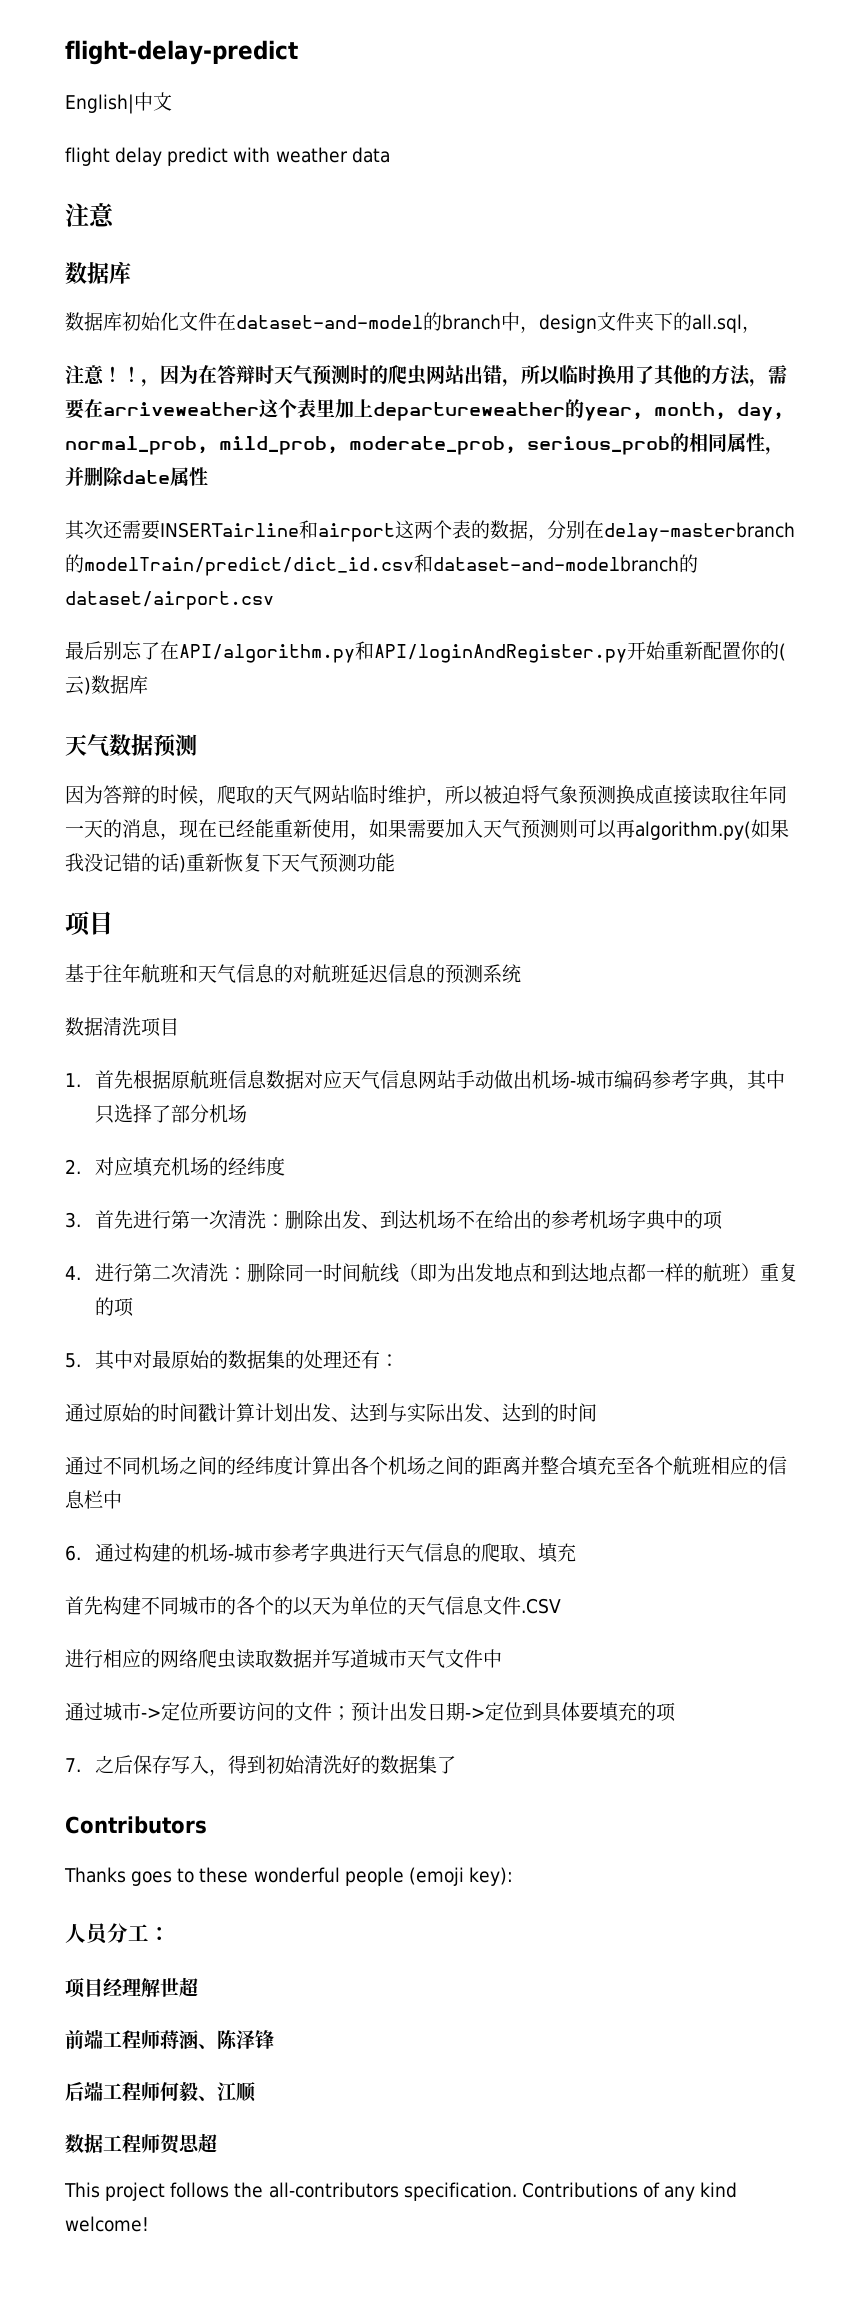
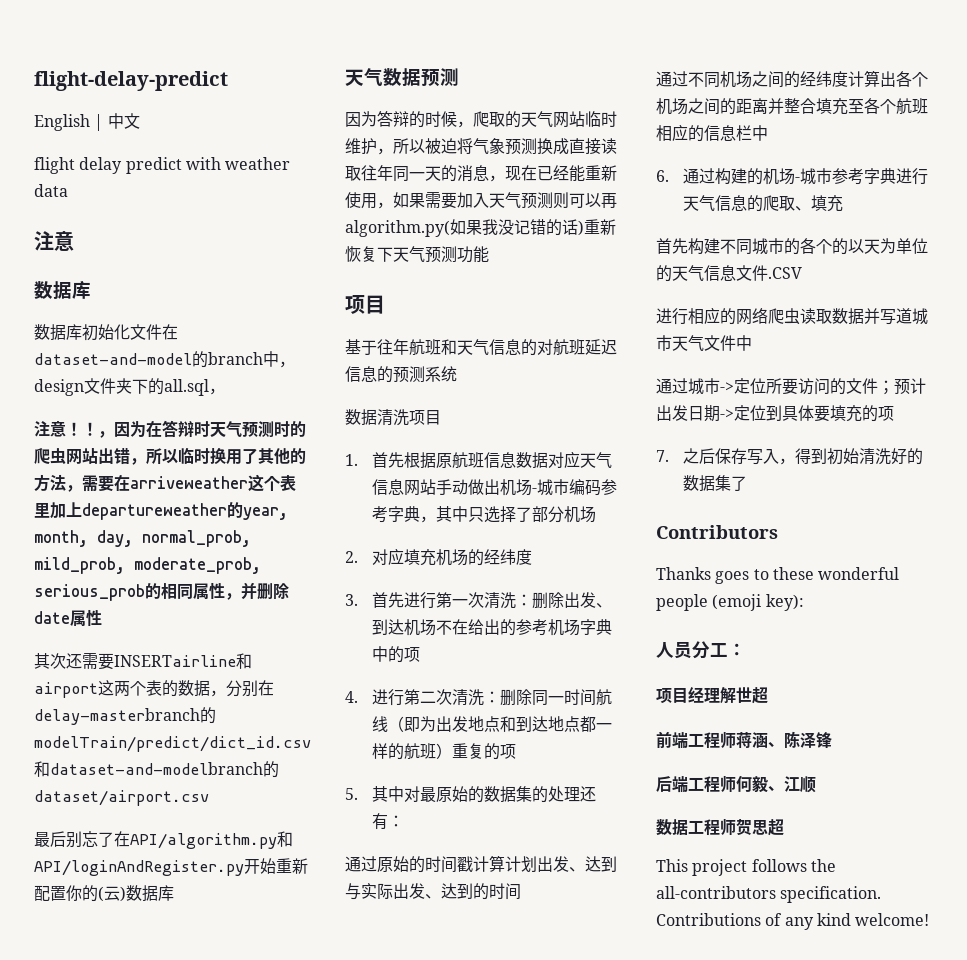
- English|中文
+ English | 中文

